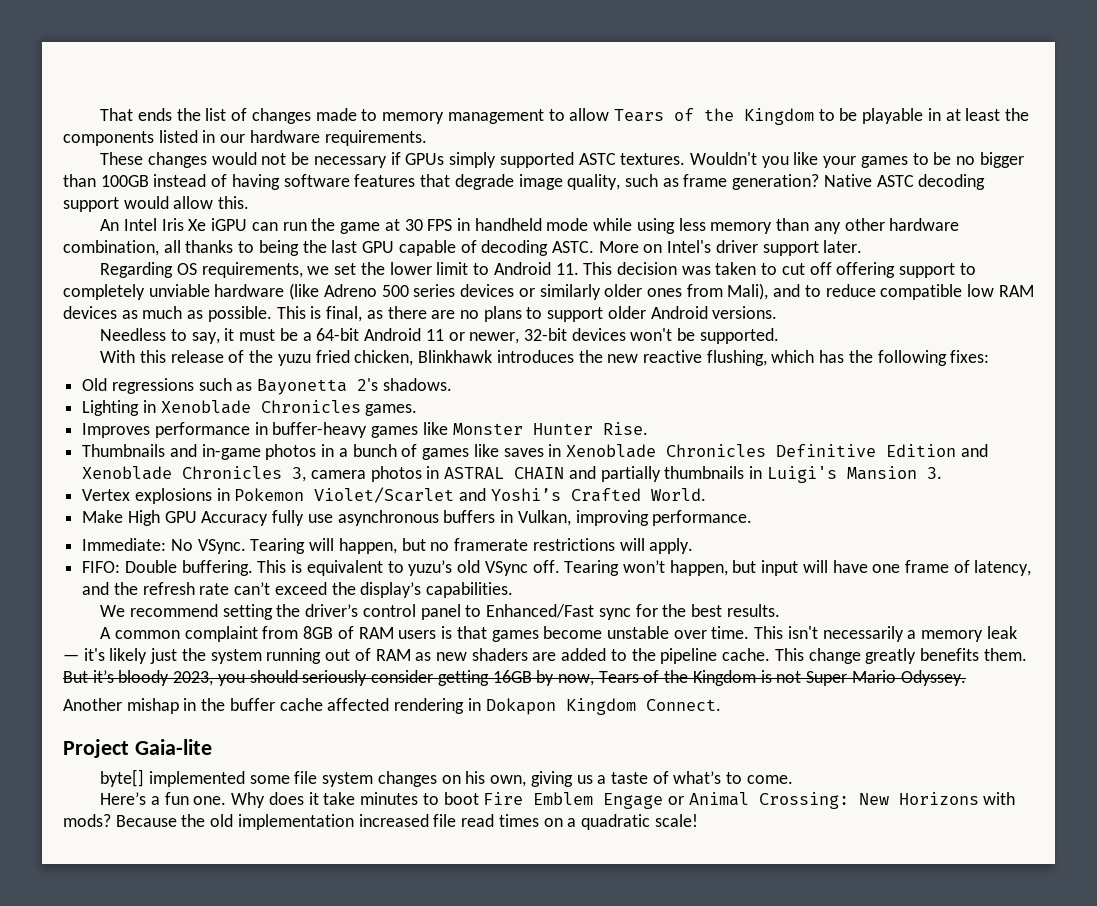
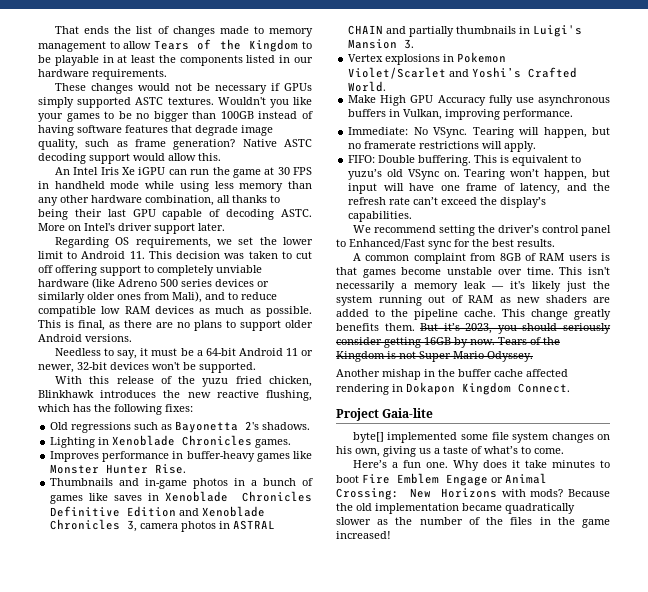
- An Intel Iris Xe iGPU can run the game at 30 FPS in handheld mode while using less memory than any other hardware combination, all thanks to being the last GPU capable of decoding ASTC.
+ An Intel Iris Xe iGPU can run the game at 30 FPS in handheld mode while using less memory than any other hardware combination, all thanks to being their last GPU capable of decoding ASTC.
- This is equivalent to yuzu’s old VSync off.
+ This is equivalent to yuzu’s old VSync on.
- But it’s bloody 2023, you should seriously consider getting 16GB by now, Tears of the Kingdom is not Super Mario Odyssey.
+ But it’s 2023, you should seriously consider getting 16GB by now. Tears of the Kingdom is not Super Mario Odyssey.
- Because the old implementation increased file read times on a quadratic scale!
+ Because the old implementation became quadratically slower as the number of the files in the game increased!

